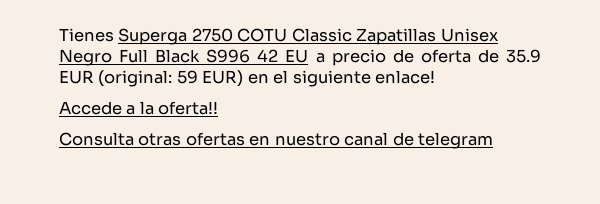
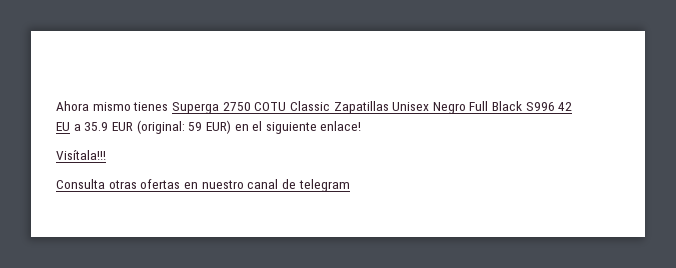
- Tienes Superga 2750 COTU Classic Zapatillas Unisex Negro Full Black S996 42 EU a precio de oferta de 35.9 EUR (original: 59 EUR) en el siguiente enlace!
+ Ahora mismo tienes Superga 2750 COTU Classic Zapatillas Unisex Negro Full Black S996 42 EU a 35.9 EUR (original: 59 EUR) en el siguiente enlace!
- Accede a la oferta!!
+ Visítala!!!

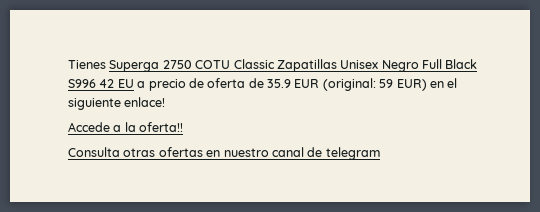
- Ahora mismo tienes Superga 2750 COTU Classic Zapatillas Unisex Negro Full Black S996 42 EU a 35.9 EUR (original: 59 EUR) en el siguiente enlace!
+ Tienes Superga 2750 COTU Classic Zapatillas Unisex Negro Full Black S996 42 EU a precio de oferta de 35.9 EUR (original: 59 EUR) en el siguiente enlace!
- Visítala!!!
+ Accede a la oferta!!

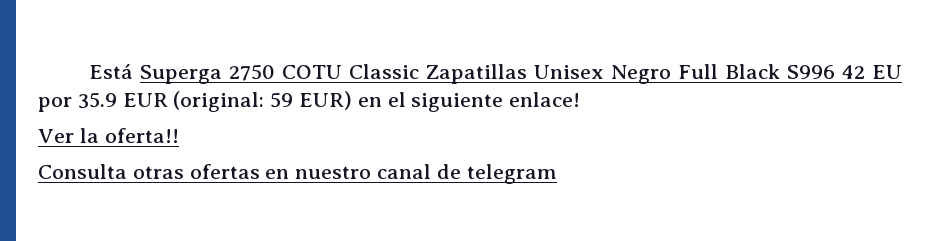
- Tienes Superga 2750 COTU Classic Zapatillas Unisex Negro Full Black S996 42 EU a precio de oferta de 35.9 EUR (original: 59 EUR) en el siguiente enlace!
+ Está Superga 2750 COTU Classic Zapatillas Unisex Negro Full Black S996 42 EU por 35.9 EUR (original: 59 EUR) en el siguiente enlace!
- Accede a la oferta!!
+ Ver la oferta!!

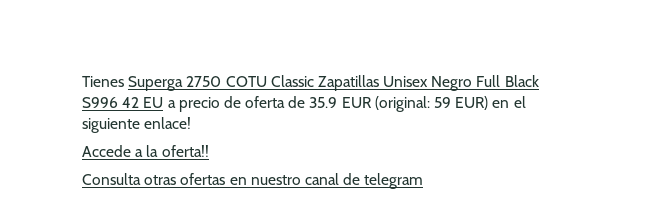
- Está Superga 2750 COTU Classic Zapatillas Unisex Negro Full Black S996 42 EU por 35.9 EUR (original: 59 EUR) en el siguiente enlace!
+ Tienes Superga 2750 COTU Classic Zapatillas Unisex Negro Full Black S996 42 EU a precio de oferta de 35.9 EUR (original: 59 EUR) en el siguiente enlace!
- Ver la oferta!!
+ Accede a la oferta!!

